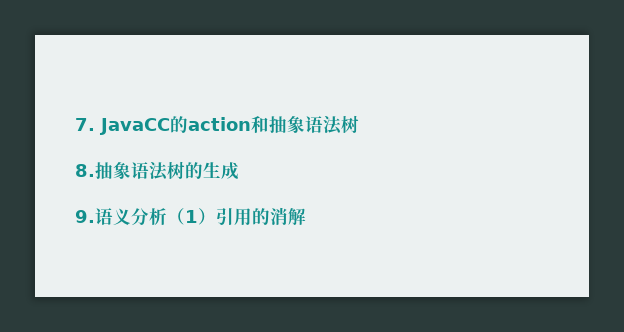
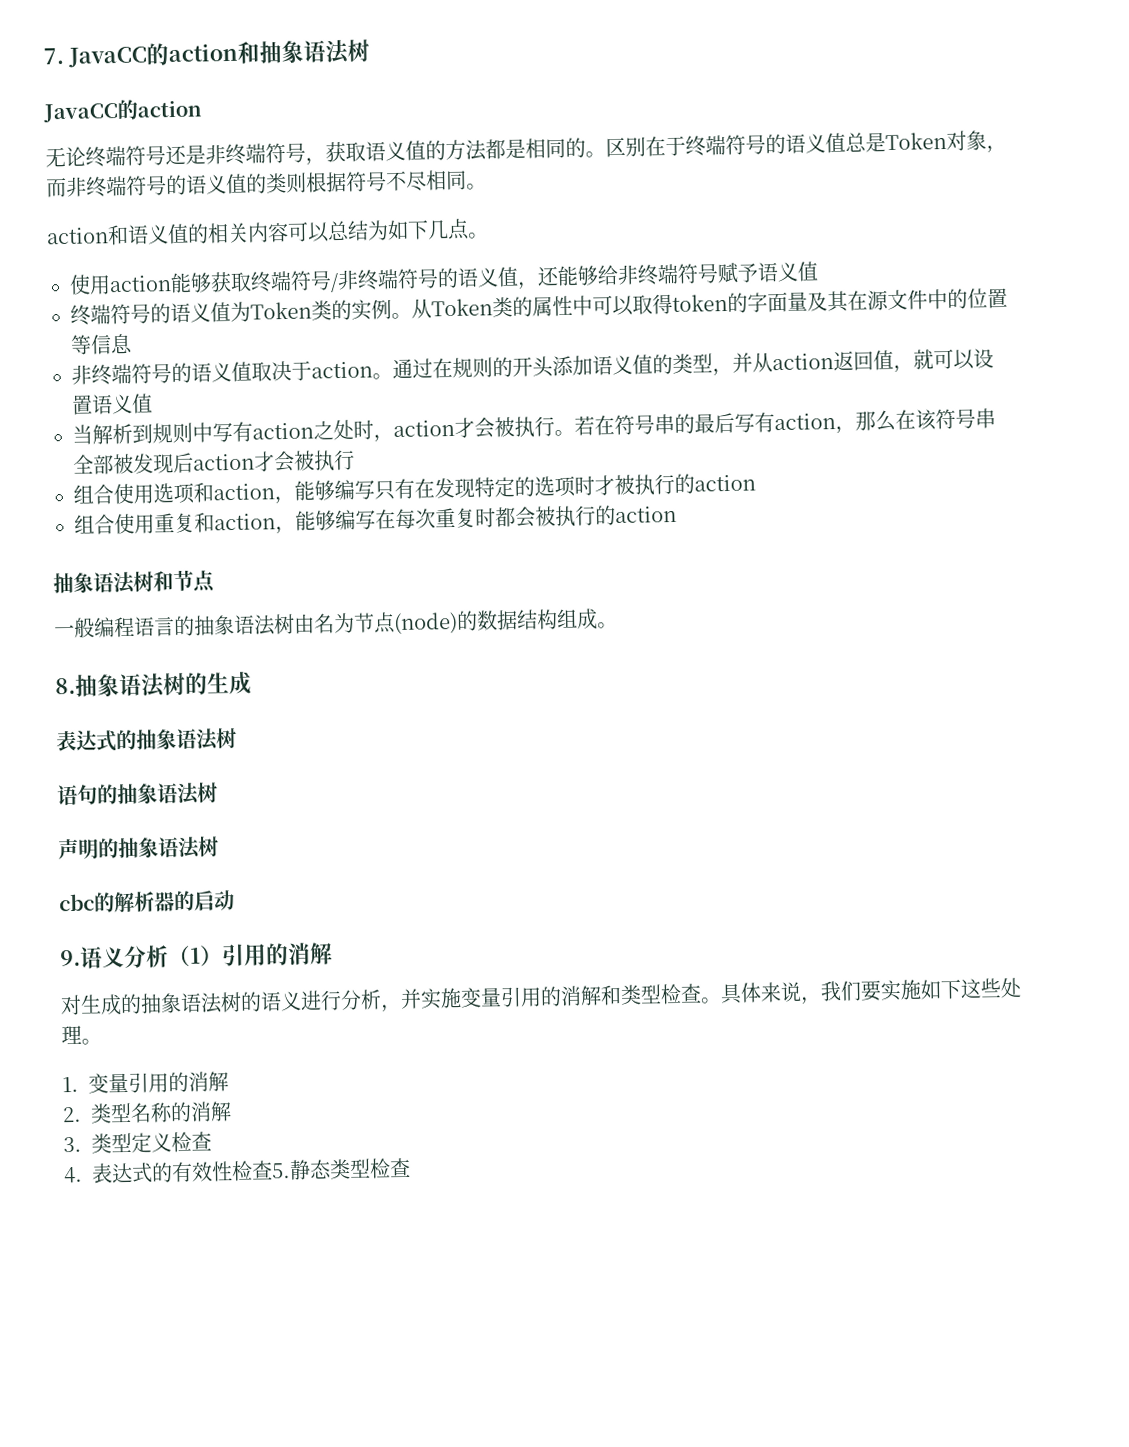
  7. JavaCC的action和抽象语法树
+ JavaCC的action
+ 无论终端符号还是非终端符号，获取语义值的方法都是相同的。区别在于终端符号的语义值总是Token对象，而非终端符号的语义值的类则根据符号不尽相同。
+ action和语义值的相关内容可以总结为如下几点。
+ 使用action能够获取终端符号/非终端符号的语义值，还能够给非终端符号赋予语义值
+ 终端符号的语义值为Token类的实例。从Token类的属性中可以取得token的字面量及其在源文件中的位置等信息
+ 非终端符号的语义值取决于action。通过在规则的开头添加语义值的类型，并从action返回值，就可以设置语义值
+ 当解析到规则中写有action之处时，action才会被执行。若在符号串的最后写有action，那么在该符号串全部被发现后action才会被执行
+ 组合使用选项和action，能够编写只有在发现特定的选项时才被执行的action
+ 组合使用重复和action，能够编写在每次重复时都会被执行的action
+ 抽象语法树和节点
+ 一般编程语言的抽象语法树由名为节点(node)的数据结构组成。
+ 表达式的抽象语法树
+ 语句的抽象语法树
+ 声明的抽象语法树
+ cbc的解析器的启动
+ 对生成的抽象语法树的语义进行分析，并实施变量引用的消解和类型检查。具体来说，我们要实施如下这些处理。
+ 1.变量引用的消解
+ 2.类型名称的消解
+ 3.类型定义检查
+ 4.表达式的有效性检查5.静态类型检查

